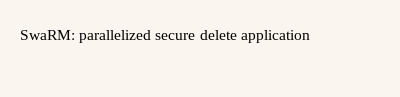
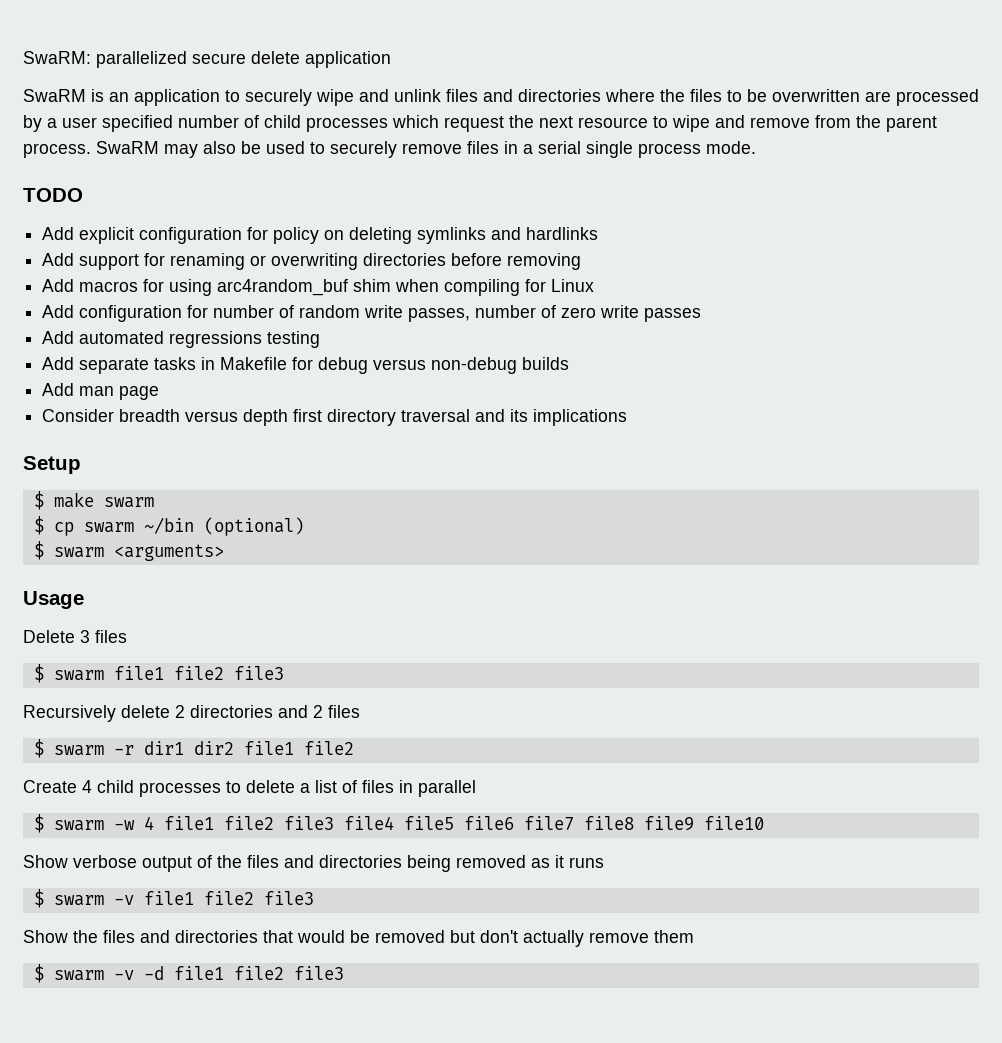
+ SwaRM is an application to securely wipe and unlink files and directories where the files to be overwritten are processed by a user specified number of child processes which request the next resource to wipe and remove from the parent process. SwaRM may also be used to securely remove files in a serial single process mode.
+ TODO
+ Add explicit configuration for policy on deleting symlinks and hardlinks
+ Add support for renaming or overwriting directories before removing
+ Add macros for using arc4random_buf shim when compiling for Linux
+ Add configuration for number of random write passes, number of zero write passes
+ Add automated regressions testing
+ Add separate tasks in Makefile for debug versus non-debug builds
+ Add man page
+ Consider breadth versus depth first directory traversal and its implications
+ Setup
+ $ make swarm
+ $ cp swarm ~/bin (optional)
+ $ swarm <arguments>
+ Usage
+ Delete 3 files
+ $ swarm file1 file2 file3
+ Recursively delete 2 directories and 2 files
+ $ swarm -r dir1 dir2 file1 file2
+ Create 4 child processes to delete a list of files in parallel
+ $ swarm -w 4 file1 file2 file3 file4 file5 file6 file7 file8 file9 file10
+ Show verbose output of the files and directories being removed as it runs
+ $ swarm -v file1 file2 file3
+ Show the files and directories that would be removed but don't actually remove them
+ $ swarm -v -d file1 file2 file3

